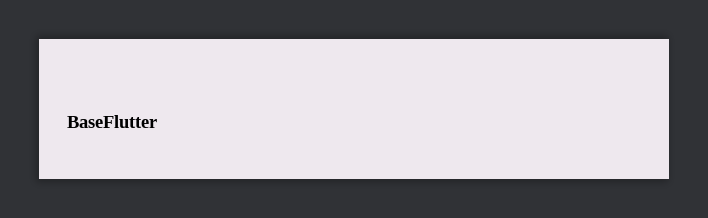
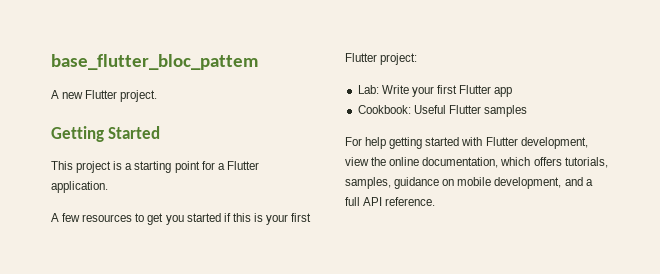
- BaseFlutter
+ base_flutter_bloc_pattem
+ A new Flutter project.
+ Getting Started
+ This project is a starting point for a Flutter application.
+ A few resources to get you started if this is your first Flutter project:
+ Lab: Write your first Flutter app
+ Cookbook: Useful Flutter samples
+ For help getting started with Flutter development, view the online documentation, which offers tutorials, samples, guidance on mobile development, and a full API reference.

